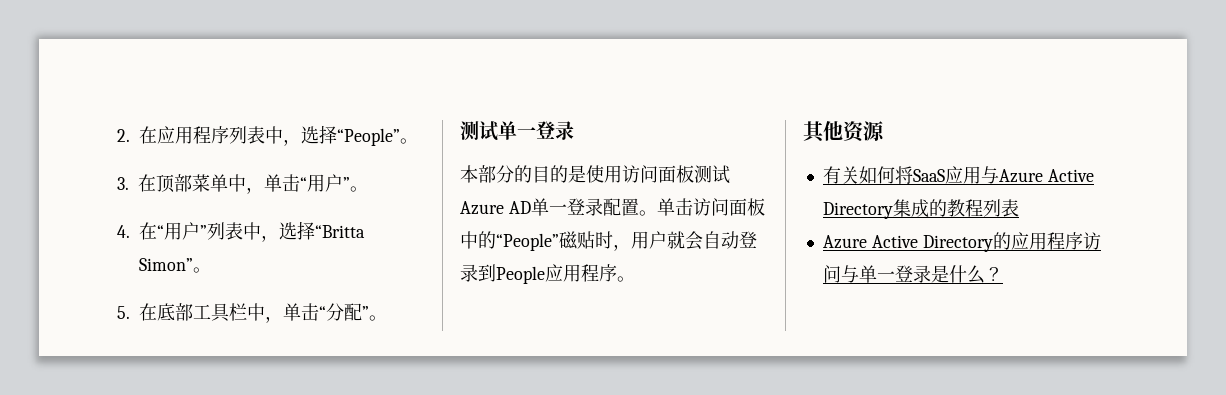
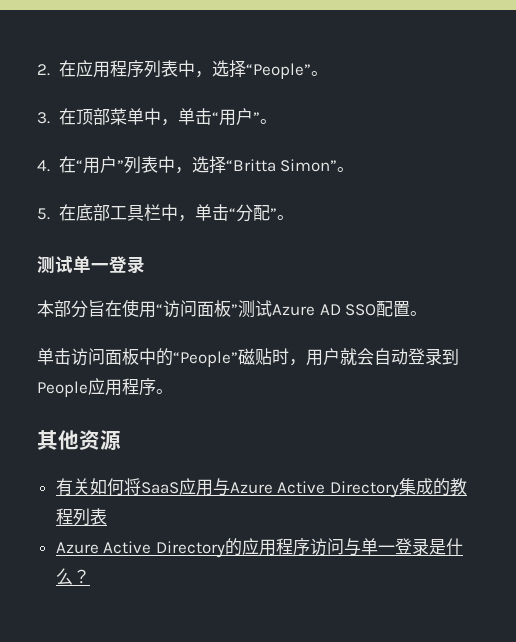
- 本部分的目的是使用访问面板测试Azure AD单一登录配置。单击访问面板中的“People”磁贴时，用户就会自动登录到People应用程序。
+ 本部分旨在使用“访问面板”测试Azure AD SSO配置。
+ 单击访问面板中的“People”磁贴时，用户就会自动登录到People应用程序。

